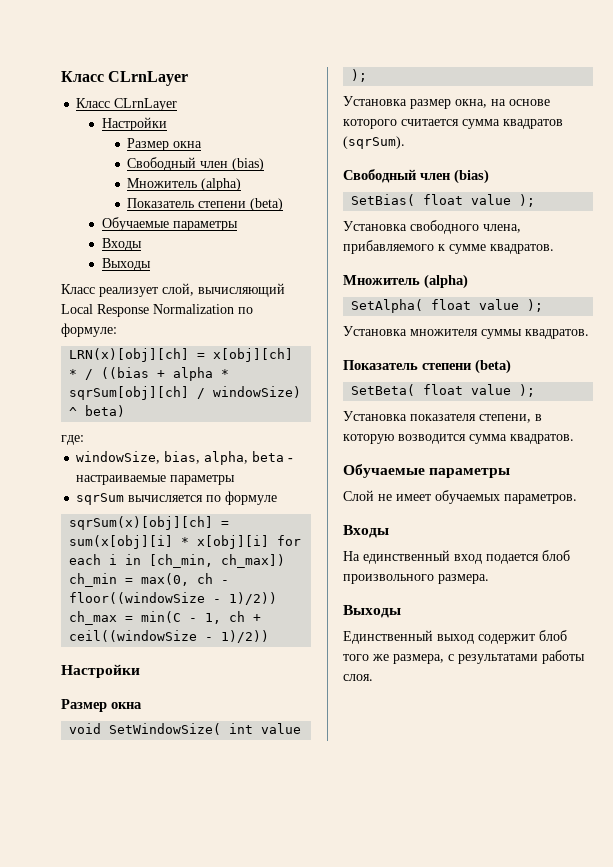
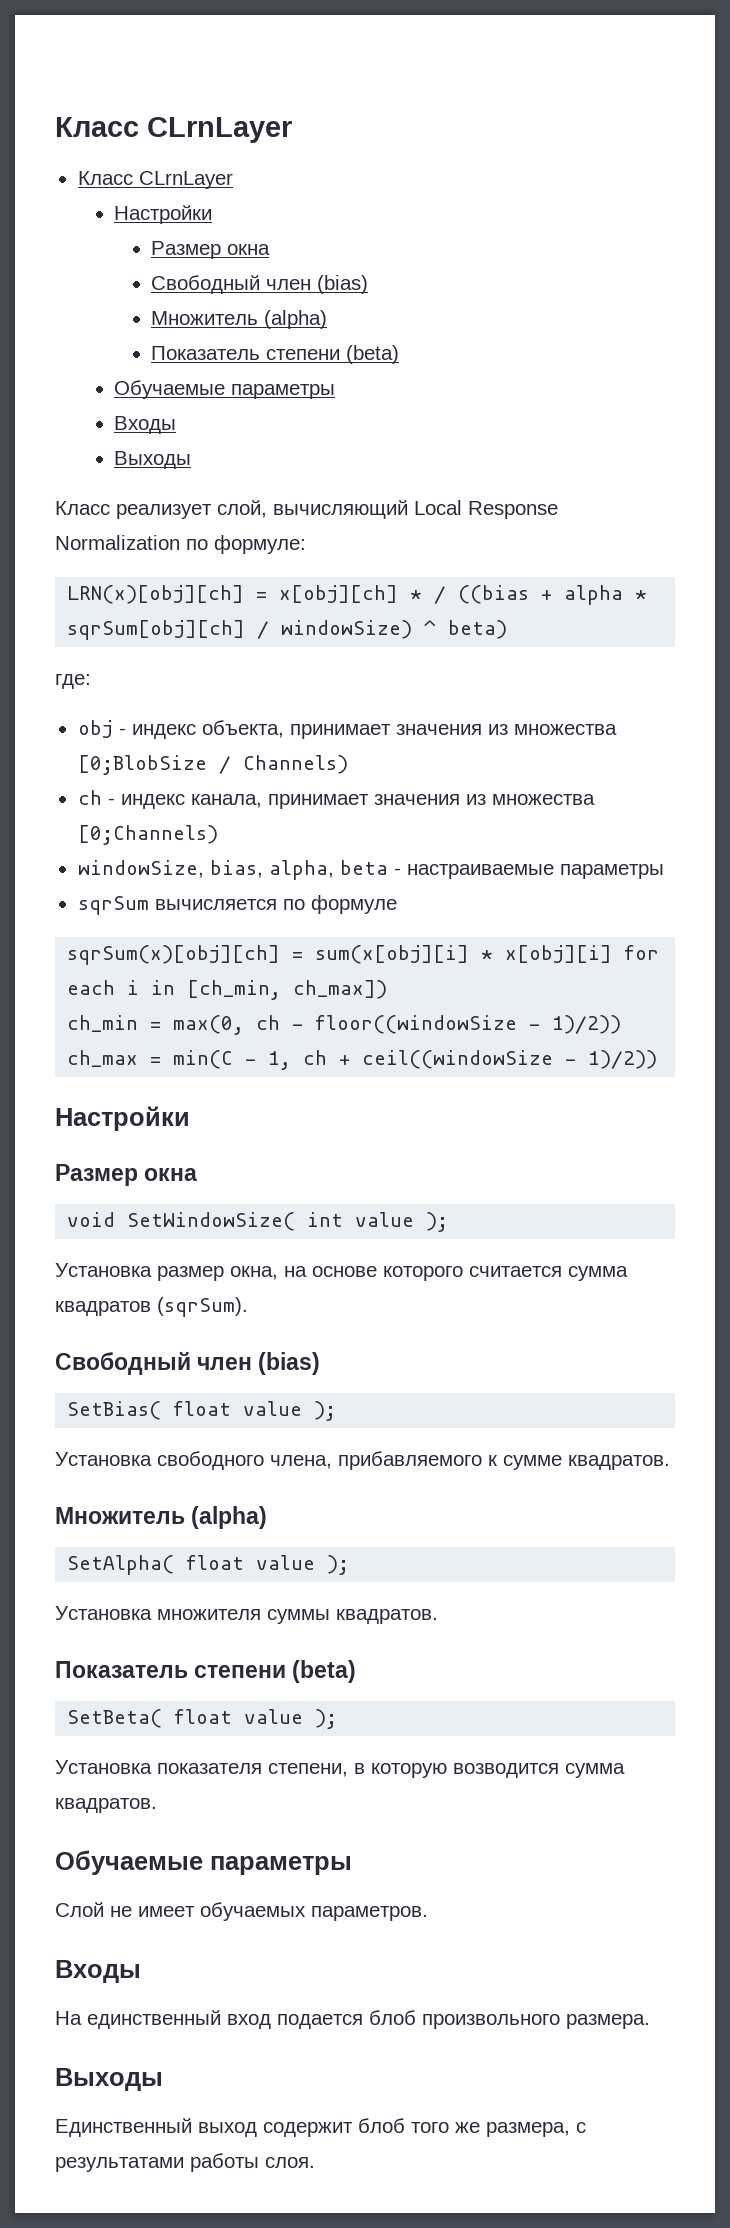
+ obj - индекс объекта, принимает значения из множества [0;BlobSize / Channels)
+ ch - индекс канала, принимает значения из множества [0;Channels)

